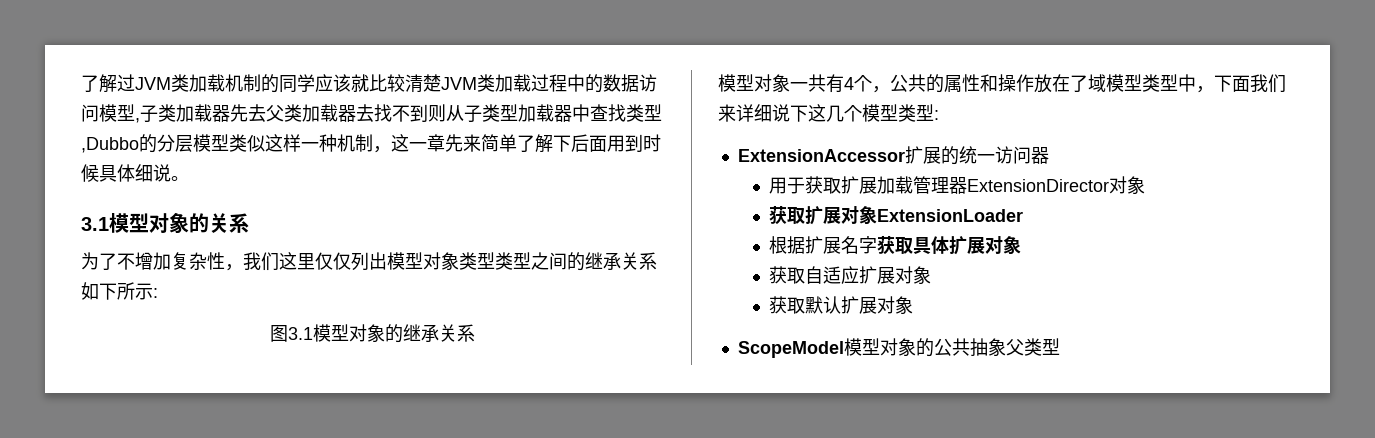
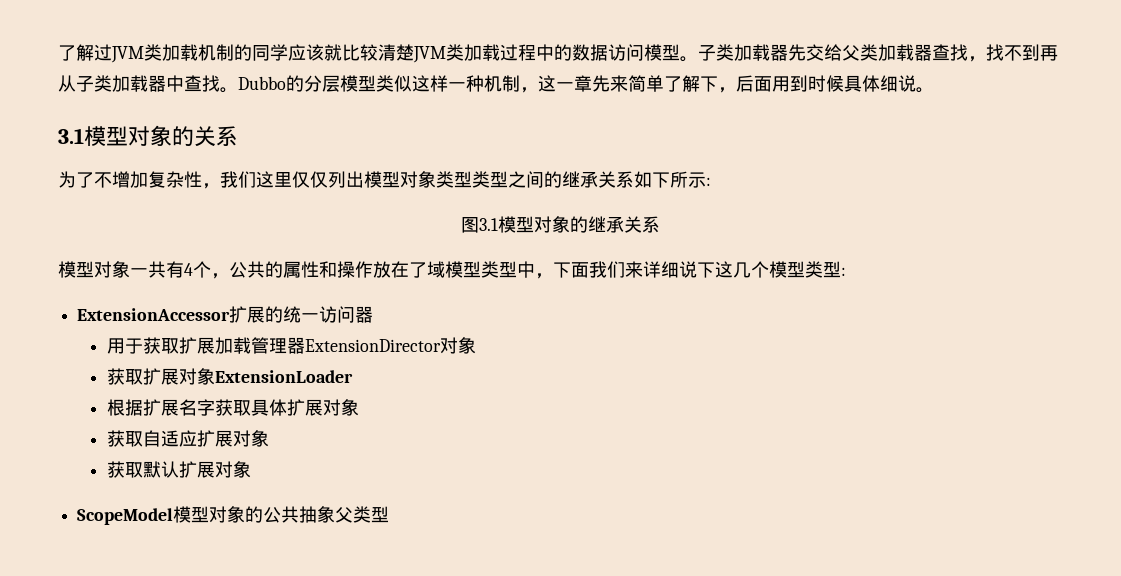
- 了解过JVM类加载机制的同学应该就比较清楚JVM类加载过程中的数据访问模型,子类加载器先去父类加载器去找不到则从子类型加载器中查找类型,Dubbo的分层模型类似这样一种机制，这一章先来简单了解下后面用到时候具体细说。
+ 了解过JVM类加载机制的同学应该就比较清楚JVM类加载过程中的数据访问模型。子类加载器先交给父类加载器查找，找不到再从子类加载器中查找。Dubbo的分层模型类似这样一种机制，这一章先来简单了解下，后面用到时候具体细说。

